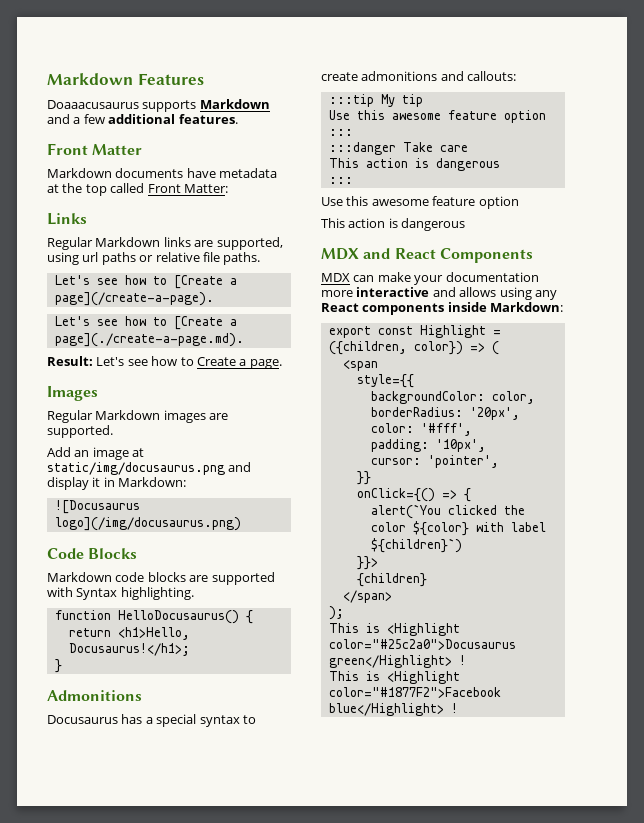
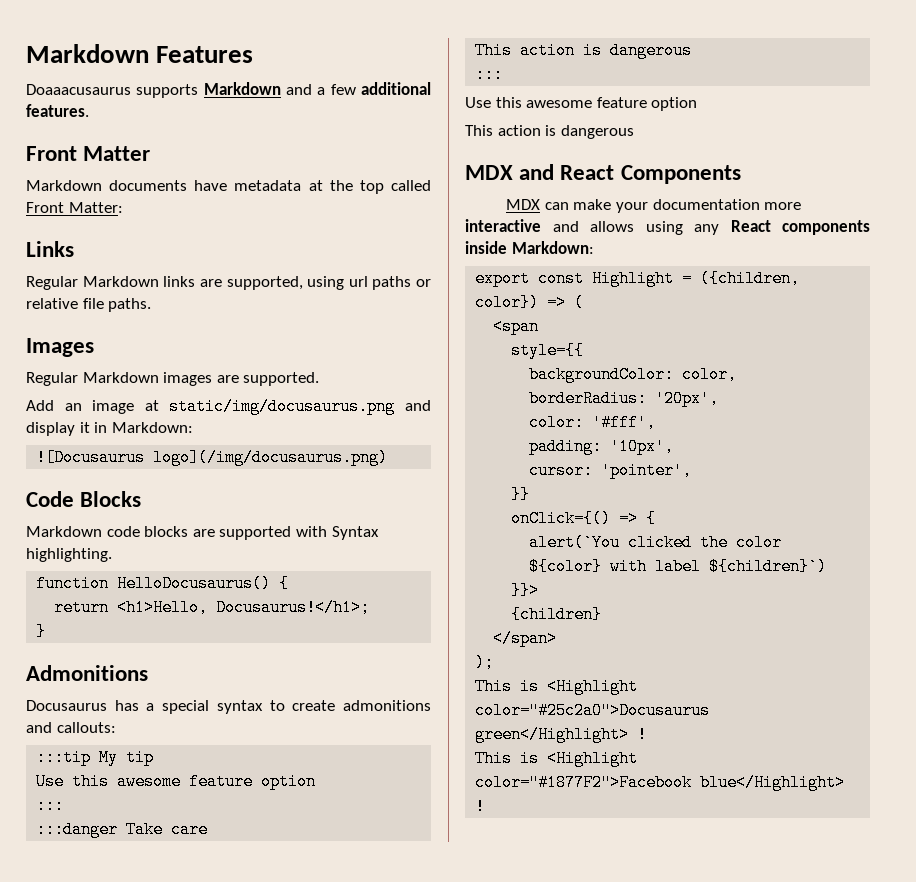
- Let's see how to [Create a page](/create-a-page).
- Let's see how to [Create a page](./create-a-page.md).
- Result: Let's see how to Create a page.

